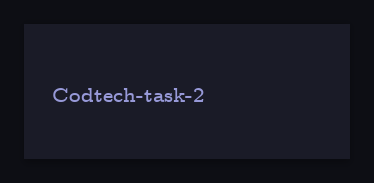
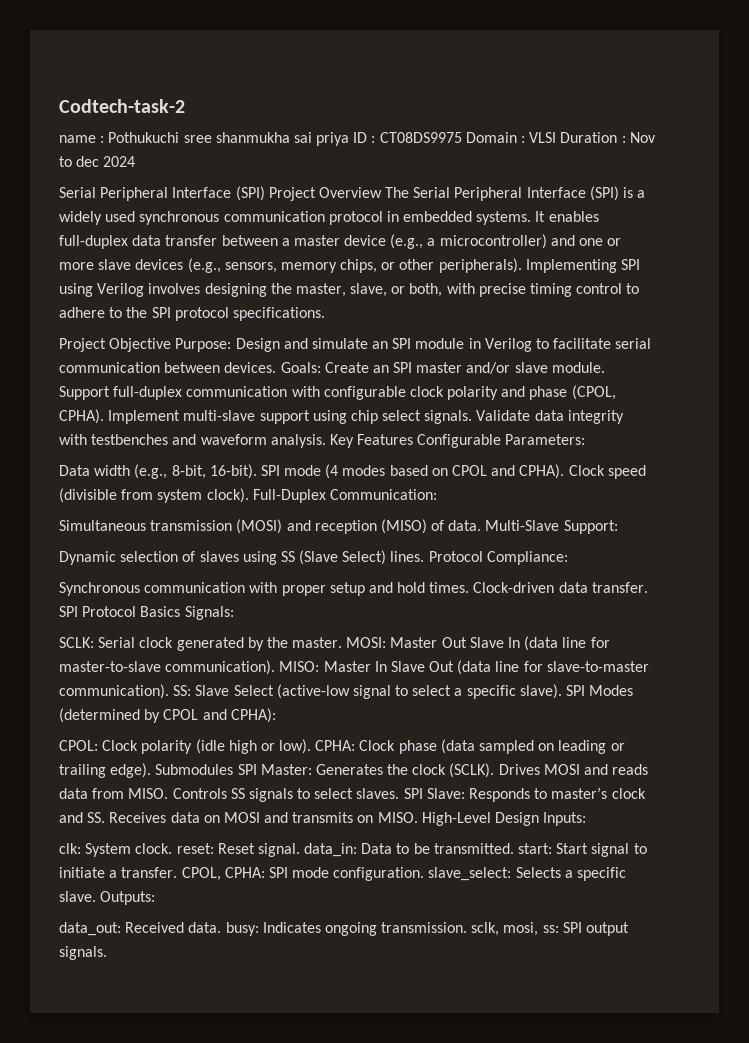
+ name : Pothukuchi sree shanmukha sai priya ID : CT08DS9975 Domain : VLSI Duration : Nov to dec 2024
+ Serial Peripheral Interface (SPI) Project Overview The Serial Peripheral Interface (SPI) is a widely used synchronous communication protocol in embedded systems. It enables full-duplex data transfer between a master device (e.g., a microcontroller) and one or more slave devices (e.g., sensors, memory chips, or other peripherals). Implementing SPI using Verilog involves designing the master, slave, or both, with precise timing control to adhere to the SPI protocol specifications.
+ Project Objective Purpose: Design and simulate an SPI module in Verilog to facilitate serial communication between devices. Goals: Create an SPI master and/or slave module. Support full-duplex communication with configurable clock polarity and phase (CPOL, CPHA). Implement multi-slave support using chip select signals. Validate data integrity with testbenches and waveform analysis. Key Features Configurable Parameters:
+ Data width (e.g., 8-bit, 16-bit). SPI mode (4 modes based on CPOL and CPHA). Clock speed (divisible from system clock). Full-Duplex Communication:
+ Simultaneous transmission (MOSI) and reception (MISO) of data. Multi-Slave Support:
+ Dynamic selection of slaves using SS (Slave Select) lines. Protocol Compliance:
+ Synchronous communication with proper setup and hold times. Clock-driven data transfer. SPI Protocol Basics Signals:
+ SCLK: Serial clock generated by the master. MOSI: Master Out Slave In (data line for master-to-slave communication). MISO: Master In Slave Out (data line for slave-to-master communication). SS: Slave Select (active-low signal to select a specific slave). SPI Modes (determined by CPOL and CPHA):
+ CPOL: Clock polarity (idle high or low). CPHA: Clock phase (data sampled on leading or trailing edge). Submodules SPI Master: Generates the clock (SCLK). Drives MOSI and reads data from MISO. Controls SS signals to select slaves. SPI Slave: Responds to master’s clock and SS. Receives data on MOSI and transmits on MISO. High-Level Design Inputs:
+ clk: System clock. reset: Reset signal. data_in: Data to be transmitted. start: Start signal to initiate a transfer. CPOL, CPHA: SPI mode configuration. slave_select: Selects a specific slave. Outputs:
+ data_out: Received data. busy: Indicates ongoing transmission. sclk, mosi, ss: SPI output signals.

